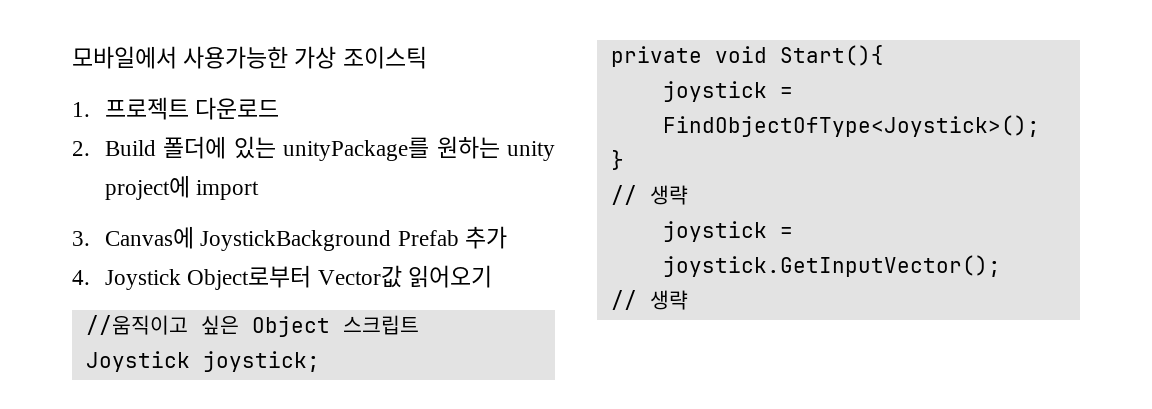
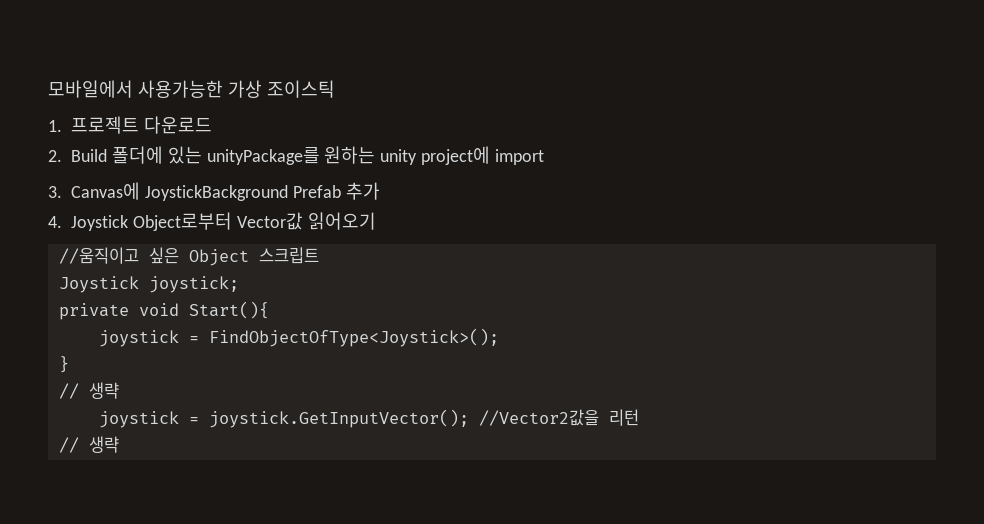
- joystick = joystick.GetInputVector();
+ joystick = joystick.GetInputVector(); //Vector2값을 리턴

